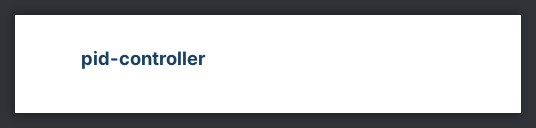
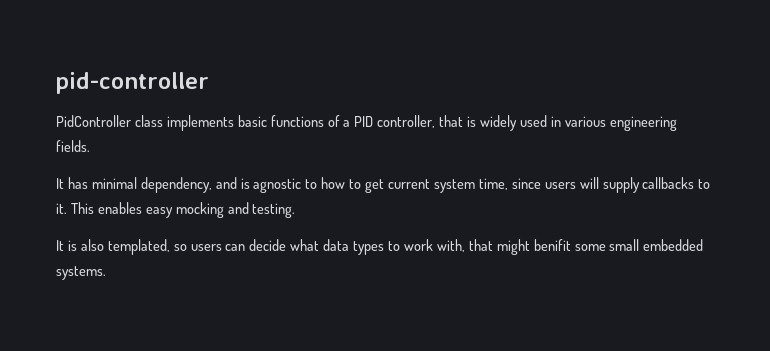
+ PidController class implements basic functions of a PID controller, that is widely used in various engineering fields.
+ It has minimal dependency, and is agnostic to how to get current system time, since users will supply callbacks to it. This enables easy mocking and testing.
+ It is also templated, so users can decide what data types to work with, that might benifit some small embedded systems.

